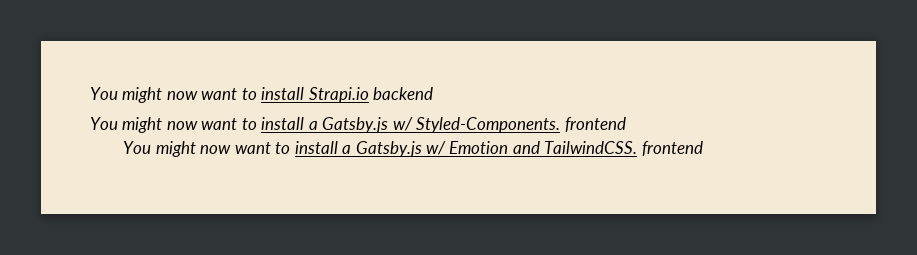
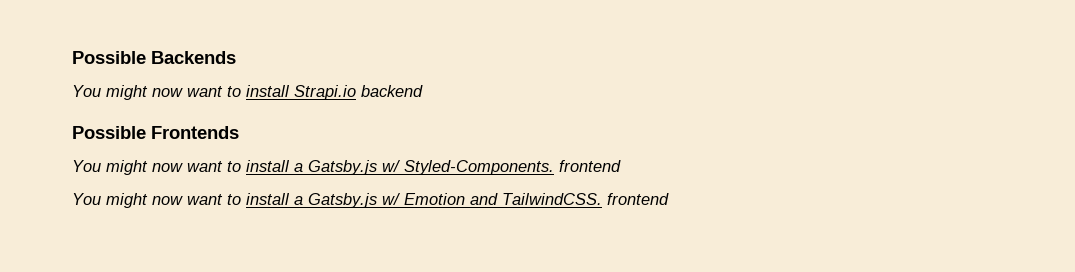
+ Possible Backends
+ Possible Frontends

